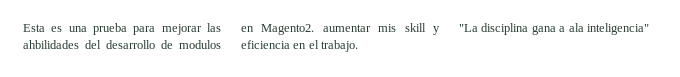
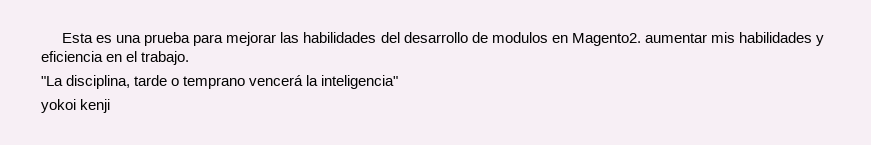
- Esta es una prueba para mejorar las ahbilidades del desarrollo de modulos en Magento2. aumentar mis skill y eficiencia en el trabajo.
+ Esta es una prueba para mejorar las habilidades del desarrollo de modulos en Magento2. aumentar mis habilidades y eficiencia en el trabajo.
- "La disciplina gana a ala inteligencia"
+ "La disciplina, tarde o temprano vencerá la inteligencia"
+ yokoi kenji

